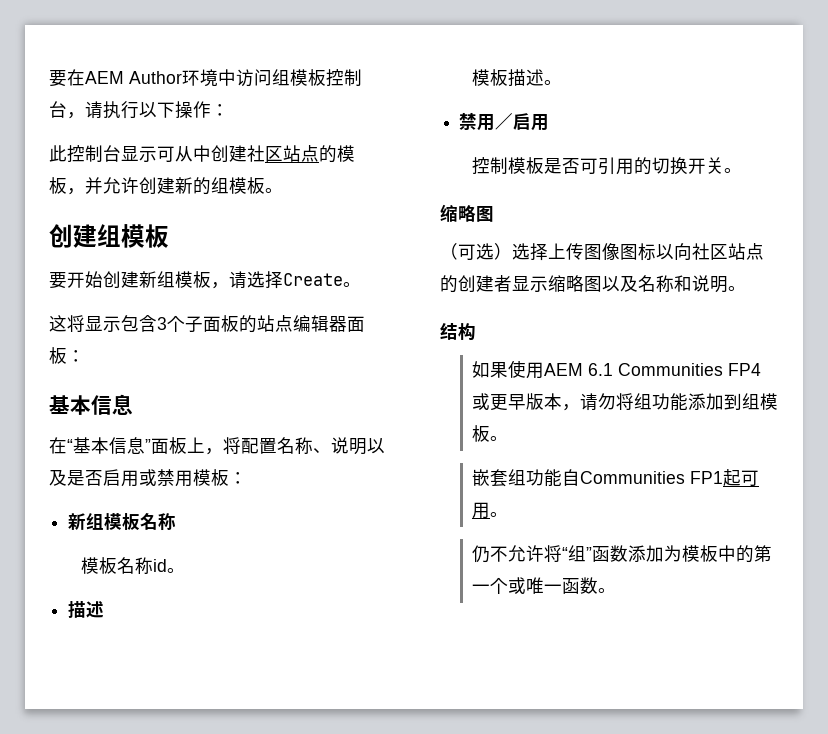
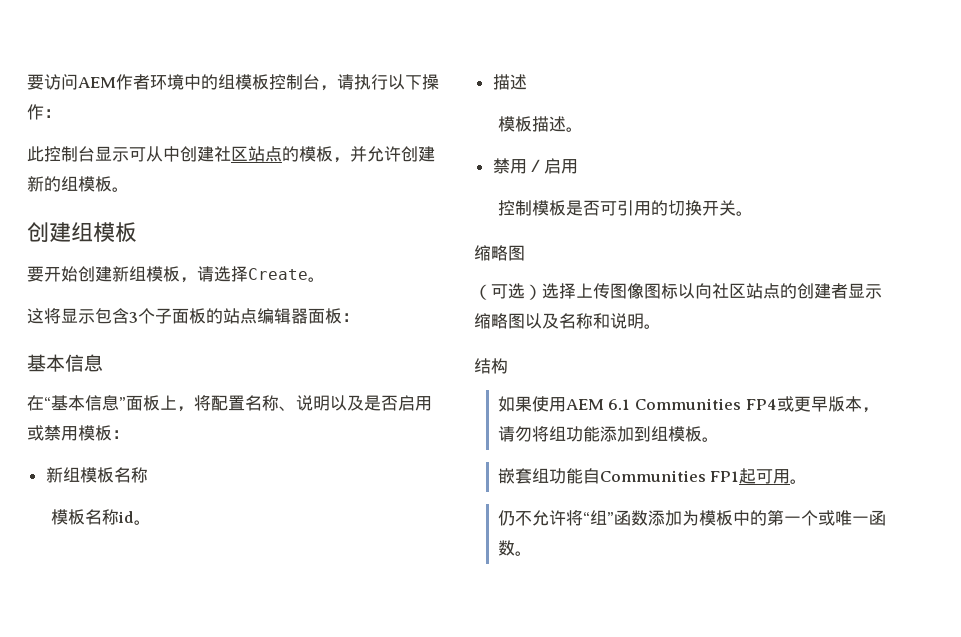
- 要在AEM Author环境中访问组模板控制台，请执行以下操作：
+ 要访问AEM作者环境中的组模板控制台，请执行以下操作：

